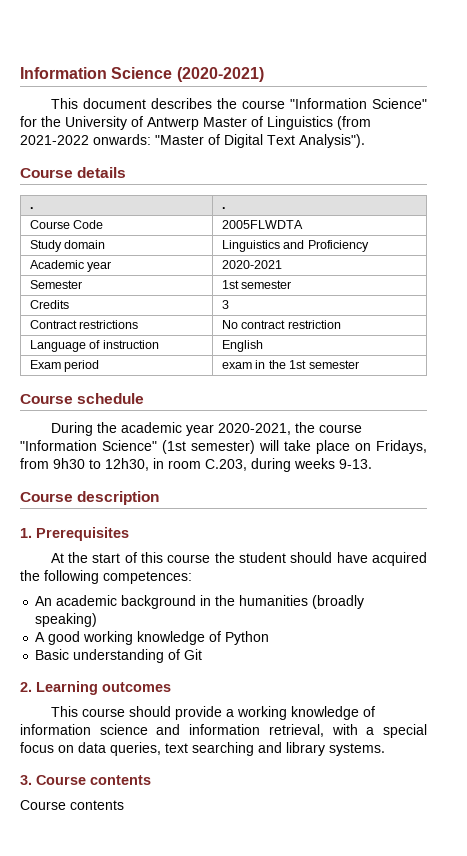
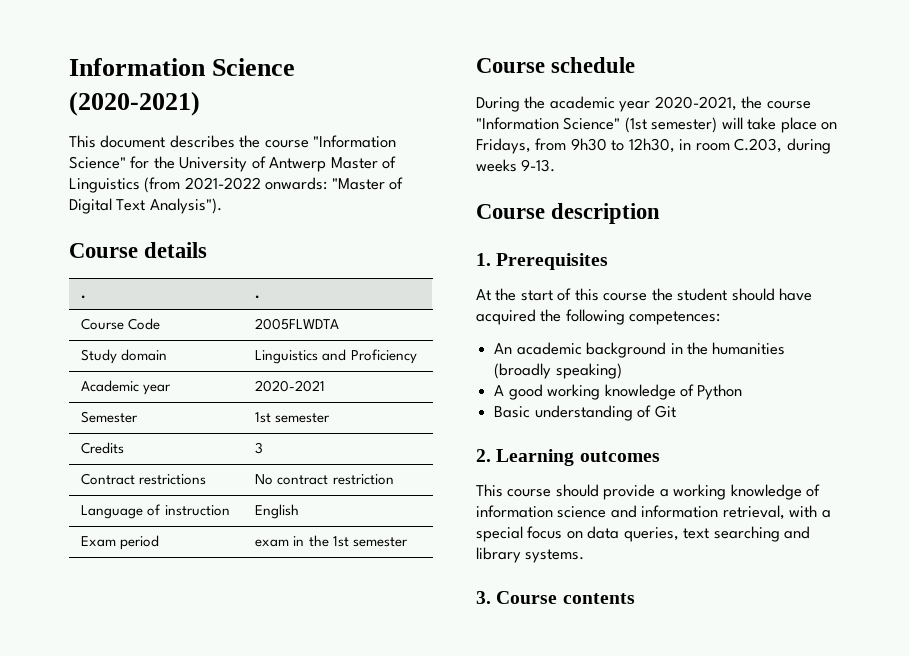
  3. Course contents
- Course contents

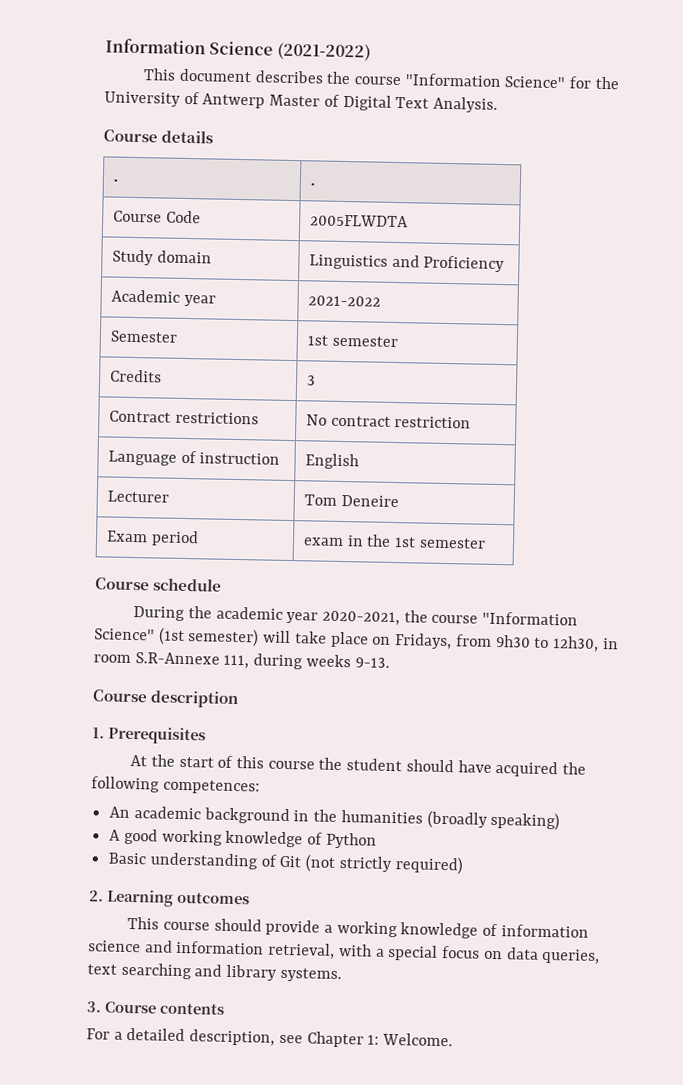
- Information Science (2020-2021)
+ Information Science (2021-2022)
- This document describes the course "Information Science" for the University of Antwerp Master of Linguistics (from 2021-2022 onwards: "Master of Digital Text Analysis").
+ This document describes the course "Information Science" for the University of Antwerp Master of Digital Text Analysis.
- Academic year | 2020-2021
+ Academic year | 2021-2022
+ Lecturer | Tom Deneire
- During the academic year 2020-2021, the course "Information Science" (1st semester) will take place on Fridays, from 9h30 to 12h30, in room C.203, during weeks 9-13.
+ During the academic year 2020-2021, the course "Information Science" (1st semester) will take place on Fridays, from 9h30 to 12h30, in room S.R-Annexe 111, during weeks 9-13.
- Basic understanding of Git
+ Basic understanding of Git (not strictly required)
+ For a detailed description, see Chapter 1: Welcome.

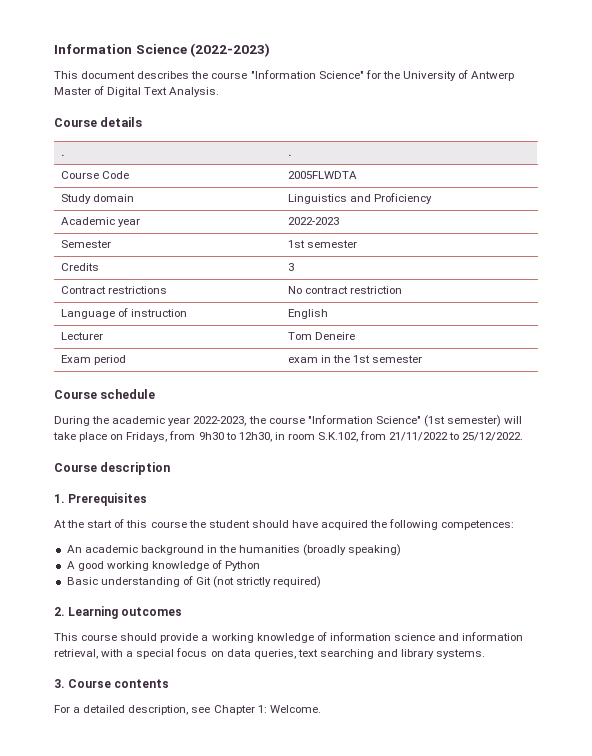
- Information Science (2021-2022)
+ Information Science (2022-2023)
- Academic year | 2021-2022
+ Academic year | 2022-2023
- During the academic year 2020-2021, the course "Information Science" (1st semester) will take place on Fridays, from 9h30 to 12h30, in room S.R-Annexe 111, during weeks 9-13.
+ During the academic year 2022-2023, the course "Information Science" (1st semester) will take place on Fridays, from 9h30 to 12h30, in room S.K.102, from 21/11/2022 to 25/12/2022.

